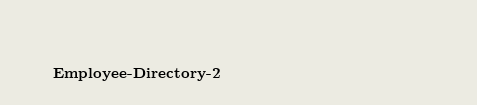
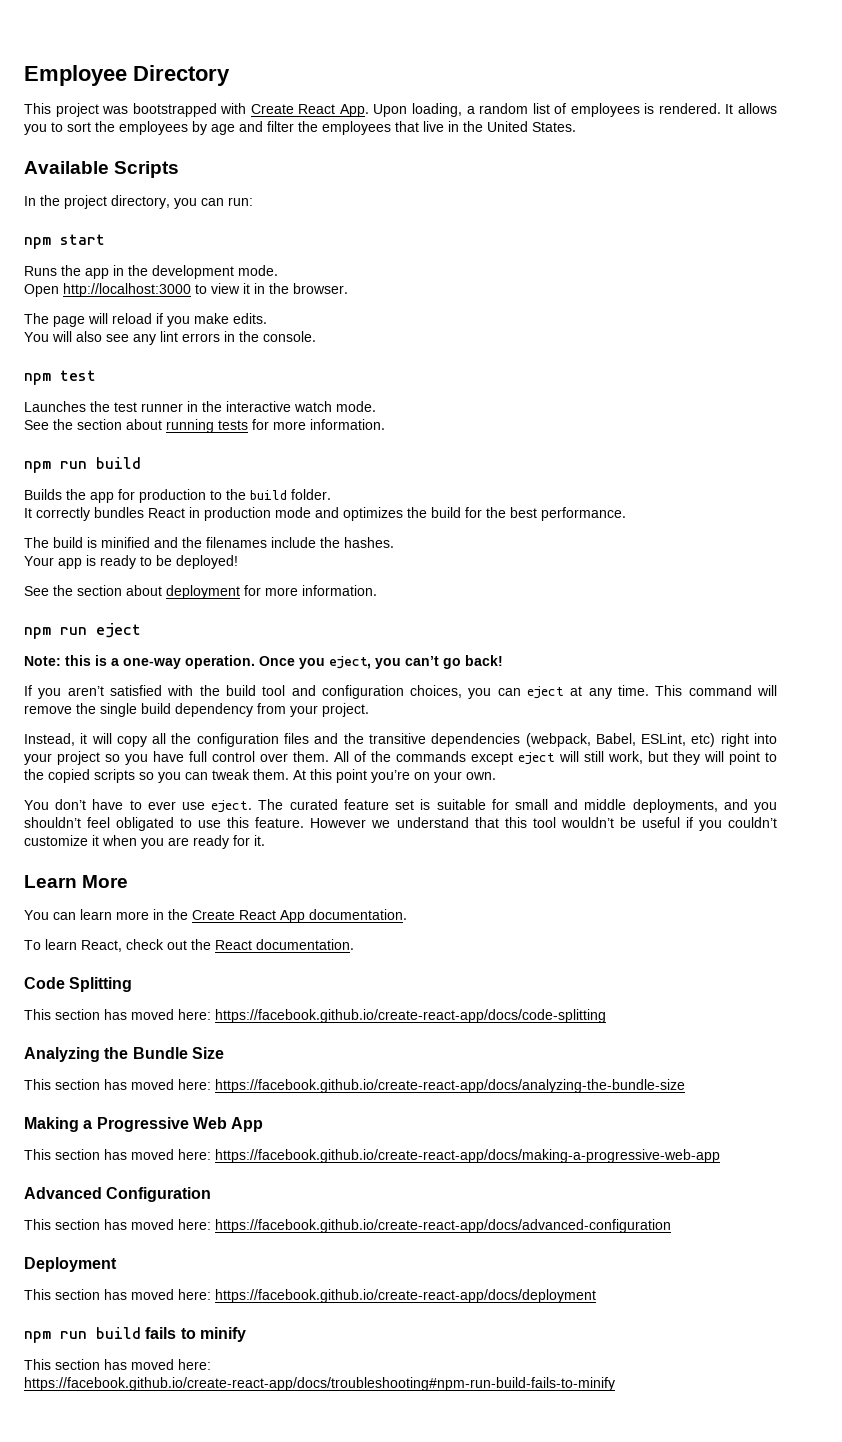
- Employee-Directory-2
+ Employee Directory
+ This project was bootstrapped with Create React App. Upon loading, a random list of employees is rendered. It allows you to sort the employees by age and filter the employees that live in the United States.
+ Available Scripts
+ In the project directory, you can run:
+ npm start
+ Runs the app in the development mode.
+ Open http://localhost:3000 to view it in the browser.
+ The page will reload if you make edits.
+ You will also see any lint errors in the console.
+ npm test
+ Launches the test runner in the interactive watch mode.
+ See the section about running tests for more information.
+ npm run build
+ Builds the app for production to the build folder.
+ It correctly bundles React in production mode and optimizes the build for the best performance.
+ The build is minified and the filenames include the hashes.
+ Your app is ready to be deployed!
+ See the section about deployment for more information.
+ npm run eject
+ Note: this is a one-way operation. Once you eject, you can’t go back!
+ If you aren’t satisfied with the build tool and configuration choices, you can eject at any time. This command will remove the single build dependency from your project.
+ Instead, it will copy all the configuration files and the transitive dependencies (webpack, Babel, ESLint, etc) right into your project so you have full control over them. All of the commands except eject will still work, but they will point to the copied scripts so you can tweak them. At this point you’re on your own.
+ You don’t have to ever use eject. The curated feature set is suitable for small and middle deployments, and you shouldn’t feel obligated to use this feature. However we understand that this tool wouldn’t be useful if you couldn’t customize it when you are ready for it.
+ Learn More
+ You can learn more in the Create React App documentation.
+ To learn React, check out the React documentation.
+ Code Splitting
+ This section has moved here: https://facebook.github.io/create-react-app/docs/code-splitting
+ Analyzing the Bundle Size
+ This section has moved here: https://facebook.github.io/create-react-app/docs/analyzing-the-bundle-size
+ Making a Progressive Web App
+ This section has moved here: https://facebook.github.io/create-react-app/docs/making-a-progressive-web-app
+ Advanced Configuration
+ This section has moved here: https://facebook.github.io/create-react-app/docs/advanced-configuration
+ Deployment
+ This section has moved here: https://facebook.github.io/create-react-app/docs/deployment
+ npm run build fails to minify
+ This section has moved here: https://facebook.github.io/create-react-app/docs/troubleshooting#npm-run-build-fails-to-minify

